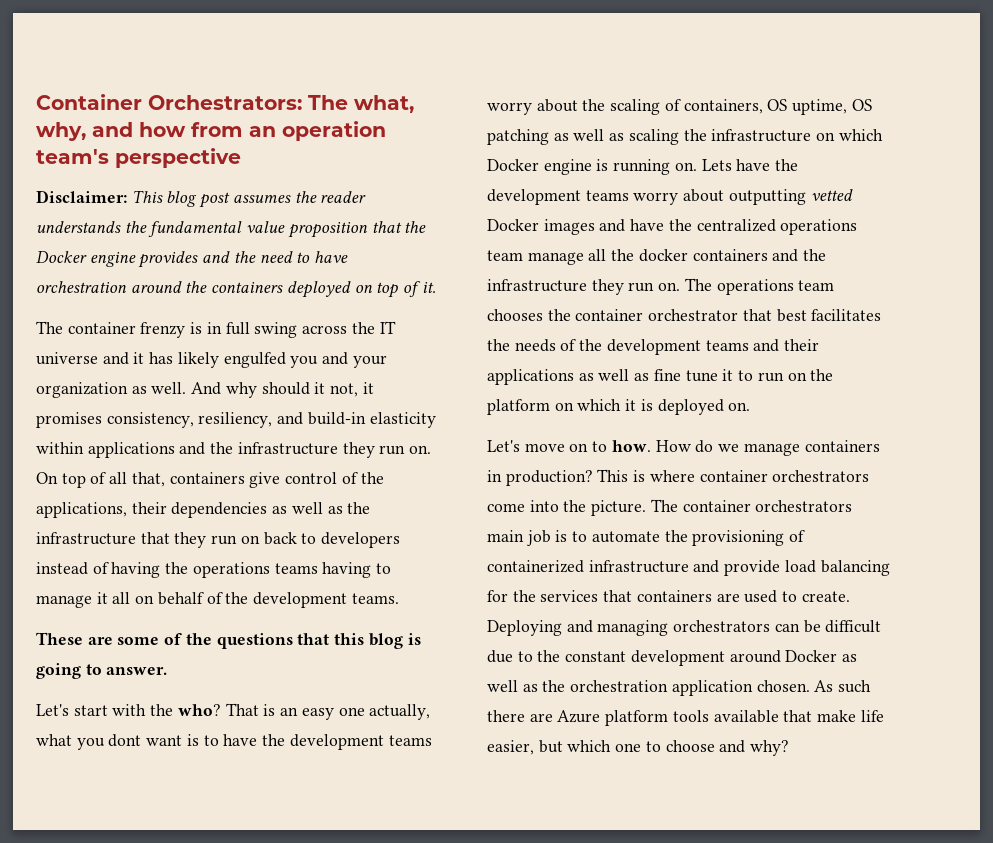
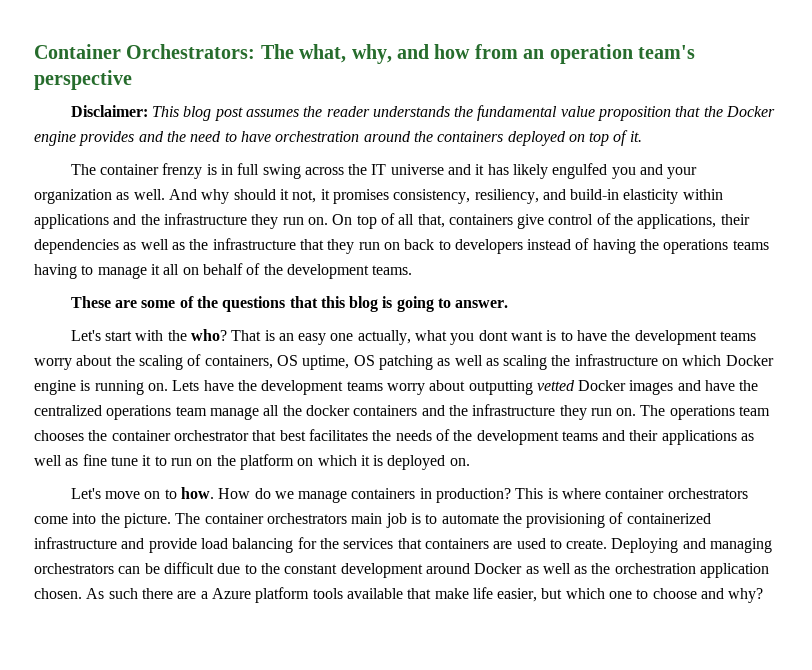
- As such there are Azure platform tools available that make life easier, but which one to choose and why?
+ As such there are a Azure platform tools available that make life easier, but which one to choose and why?

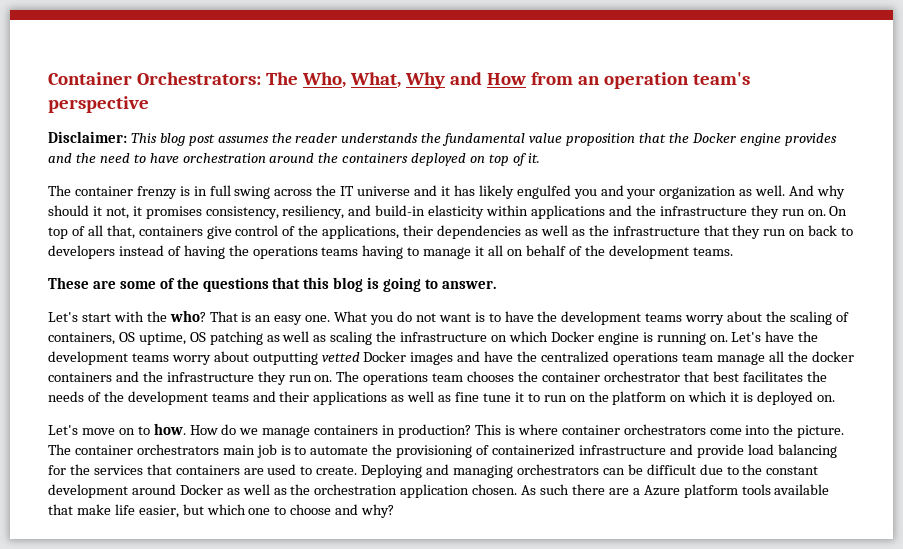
- Container Orchestrators: The what, why, and how from an operation team's perspective
+ Container Orchestrators: The Who, What, Why and How from an operation team's perspective
- That is an easy one actually, what you dont want is to have the development teams worry about the scaling of containers, OS uptime, OS patching as well as scaling the infrastructure on which Docker engine is running on.
+ That is an easy one. What you do not want is to have the development teams worry about the scaling of containers, OS uptime, OS patching as well as scaling the infrastructure on which Docker engine is running on.
- Lets have the development teams worry about outputting vetted Docker images and have the centralized operations team manage all the docker containers and the infrastructure they run on.
+ Let's have the development teams worry about outputting vetted Docker images and have the centralized operations team manage all the docker containers and the infrastructure they run on.

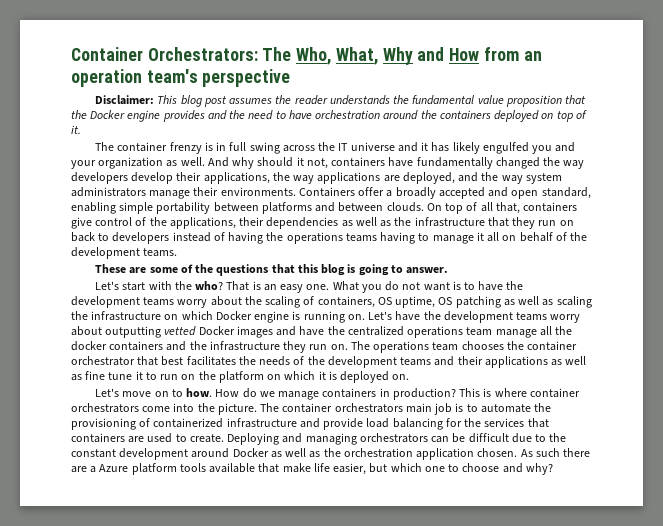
- And why should it not, it promises consistency, resiliency, and build-in elasticity within applications and the infrastructure they run on.
+ And why should it not, containers have fundamentally changed the way developers develop their applications, the way applications are deployed, and the way system administrators manage their environments. Containers offer a broadly accepted and open standard, enabling simple portability between platforms and between clouds.

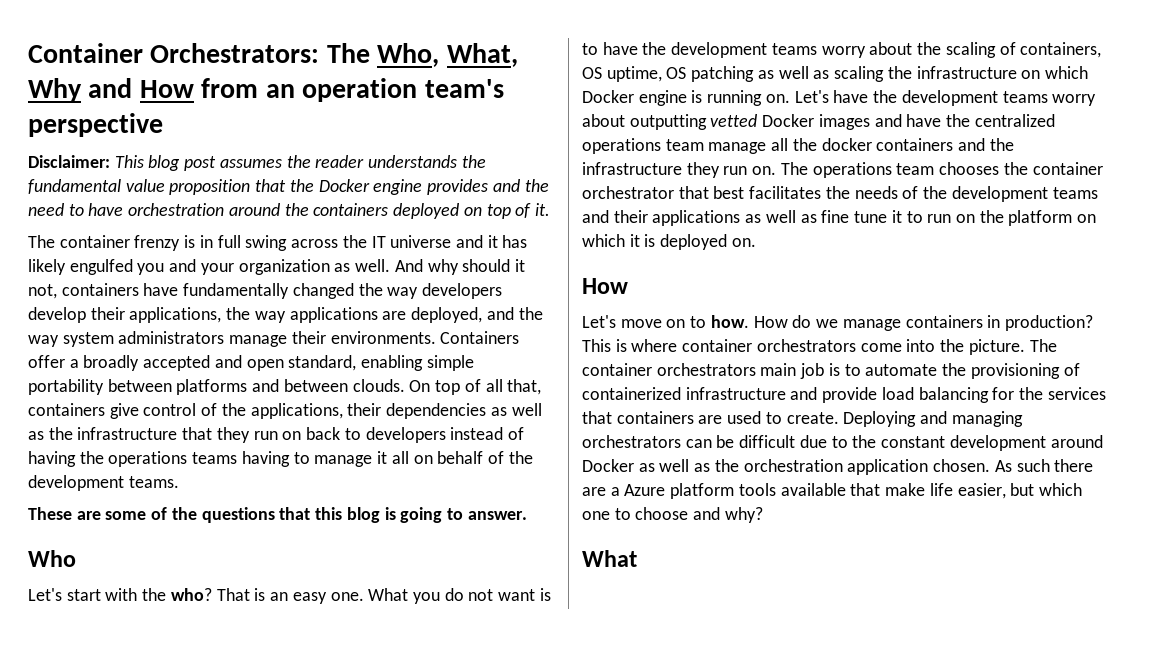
+ Who
  The operations team chooses the container orchestrator that best facilitates the needs of the development teams and their applications as well as fine tune it to run on the platform on which it is deployed on.
+ How
  As such there are a Azure platform tools available that make life easier, but which one to choose and why?
+ What

